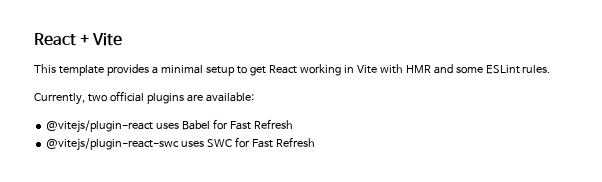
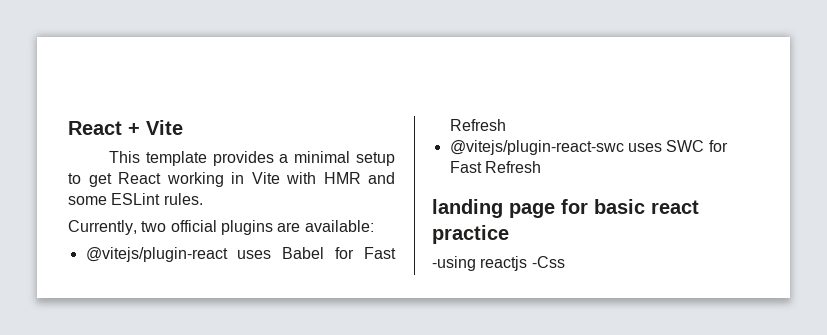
+ landing page for basic react practice
+ -using reactjs -Css

